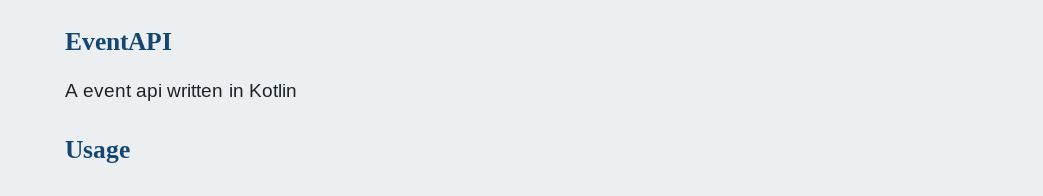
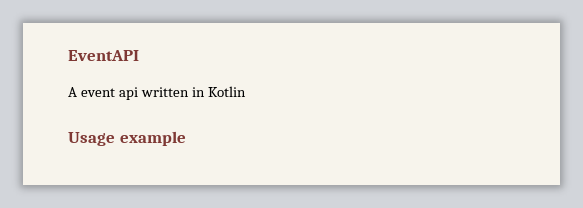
- Usage
+ Usage example

